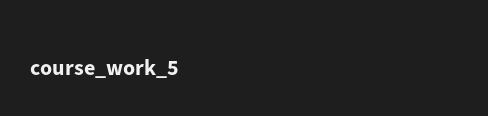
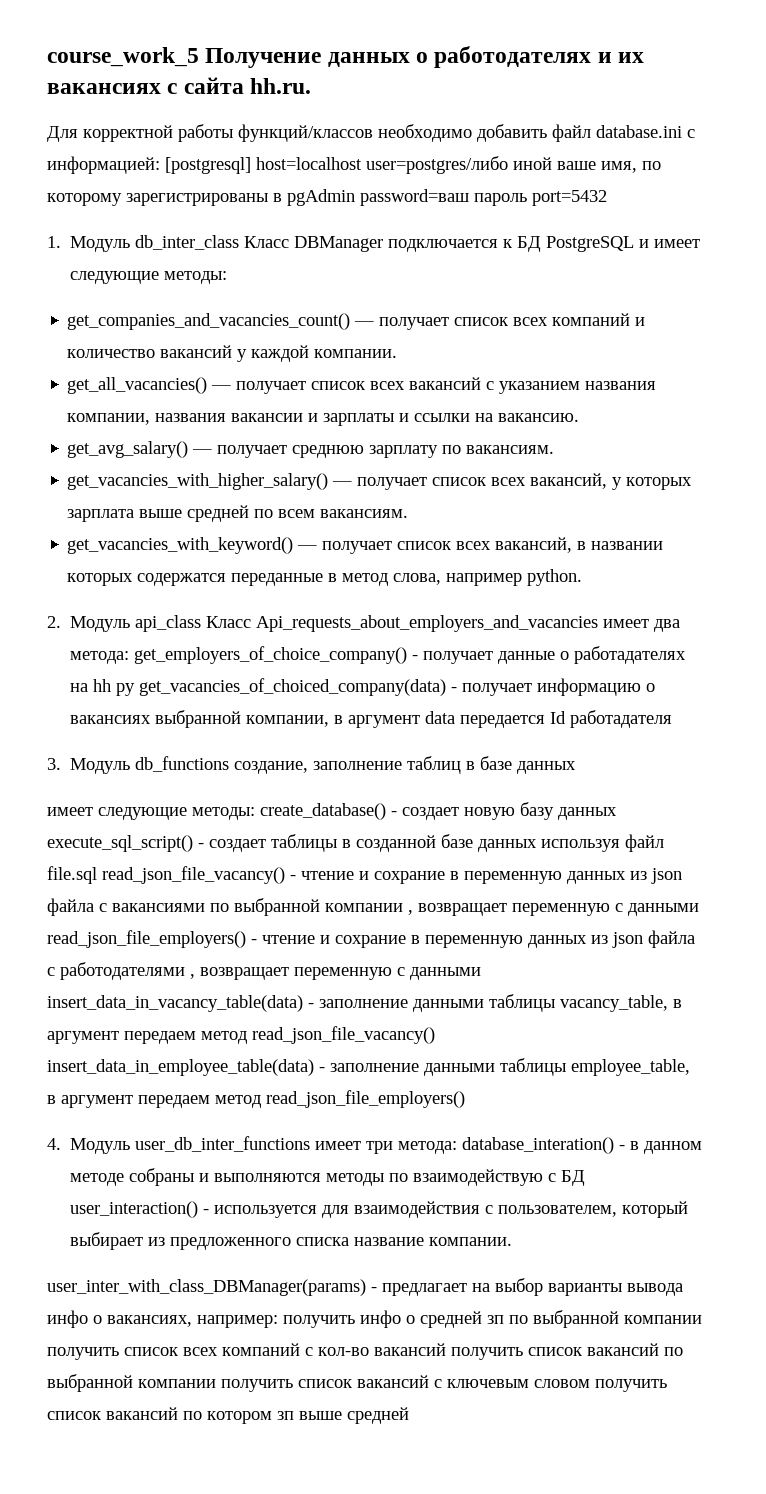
- course_work_5
+ course_work_5 Получение данных о работодателях и их вакансиях с сайта hh.ru.
+ Для корректной работы функций/классов необходимо добавить файл database.ini с информацией: [postgresql] host=localhost user=postgres/либо иной ваше имя, по которому зарегистрированы в pgAdmin password=ваш пароль port=5432
+ 1. Модуль db_inter_class Класс DBManager подключается к БД PostgreSQL и имеет следующие методы:
+ get_companies_and_vacancies_count() — получает список всех компаний и количество вакансий у каждой компании.
+ get_all_vacancies() — получает список всех вакансий с указанием названия компании, названия вакансии и зарплаты и ссылки на вакансию.
+ get_avg_salary() — получает среднюю зарплату по вакансиям.
+ get_vacancies_with_higher_salary() — получает список всех вакансий, у которых зарплата выше средней по всем вакансиям.
+ get_vacancies_with_keyword() — получает список всех вакансий, в названии которых содержатся переданные в метод слова, например python.
+ 2. Модуль api_class Класс Api_requests_about_employers_and_vacancies имеет два метода: get_employers_of_choice_company() - получает данные о работадателях на hh ру get_vacancies_of_choiced_company(data) - получает информацию о вакансиях выбранной компании, в аргумент data передается Id работадателя
+ 3. Модуль db_functions создание, заполнение таблиц в базе данных
+ имеет следующие методы: create_database() - создает новую базу данных execute_sql_script() - создает таблицы в созданной базе данных используя файл file.sql read_json_file_vacancy() - чтение и сохрание в переменную данных из json файла с вакансиями по выбранной компании , возвращает переменную с данными read_json_file_employers() - чтение и сохрание в переменную данных из json файла с работодателями , возвращает переменную с данными insert_data_in_vacancy_table(data) - заполнение данными таблицы vacancy_table, в аргумент передаем метод read_json_file_vacancy() insert_data_in_employee_table(data) - заполнение данными таблицы employee_table, в аргумент передаем метод read_json_file_employers()
+ 4. Модуль user_db_inter_functions имеет три метода: database_interation() - в данном методе собраны и выполняются методы по взаимодействую с БД user_interaction() - используется для взаимодействия с пользователем, который выбирает из предложенного списка название компании.
+ user_inter_with_class_DBManager(params) - предлагает на выбор варианты вывода инфо о вакансиях, например: получить инфо о средней зп по выбранной компании получить список всех компаний с кол-во вакансий получить список вакансий по выбранной компании получить список вакансий с ключевым словом получить список вакансий по котором зп выше средней

